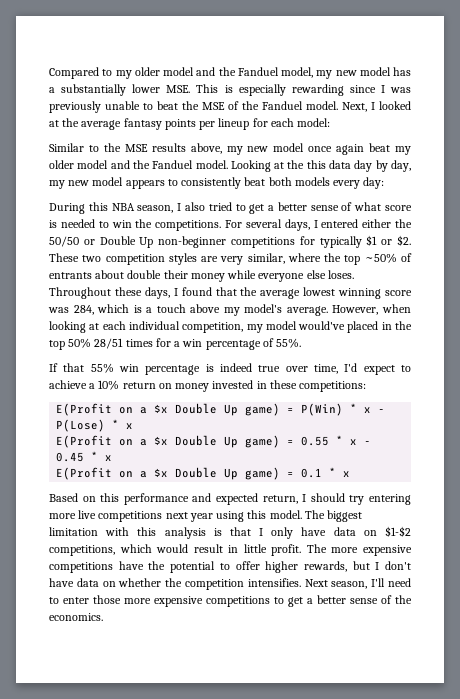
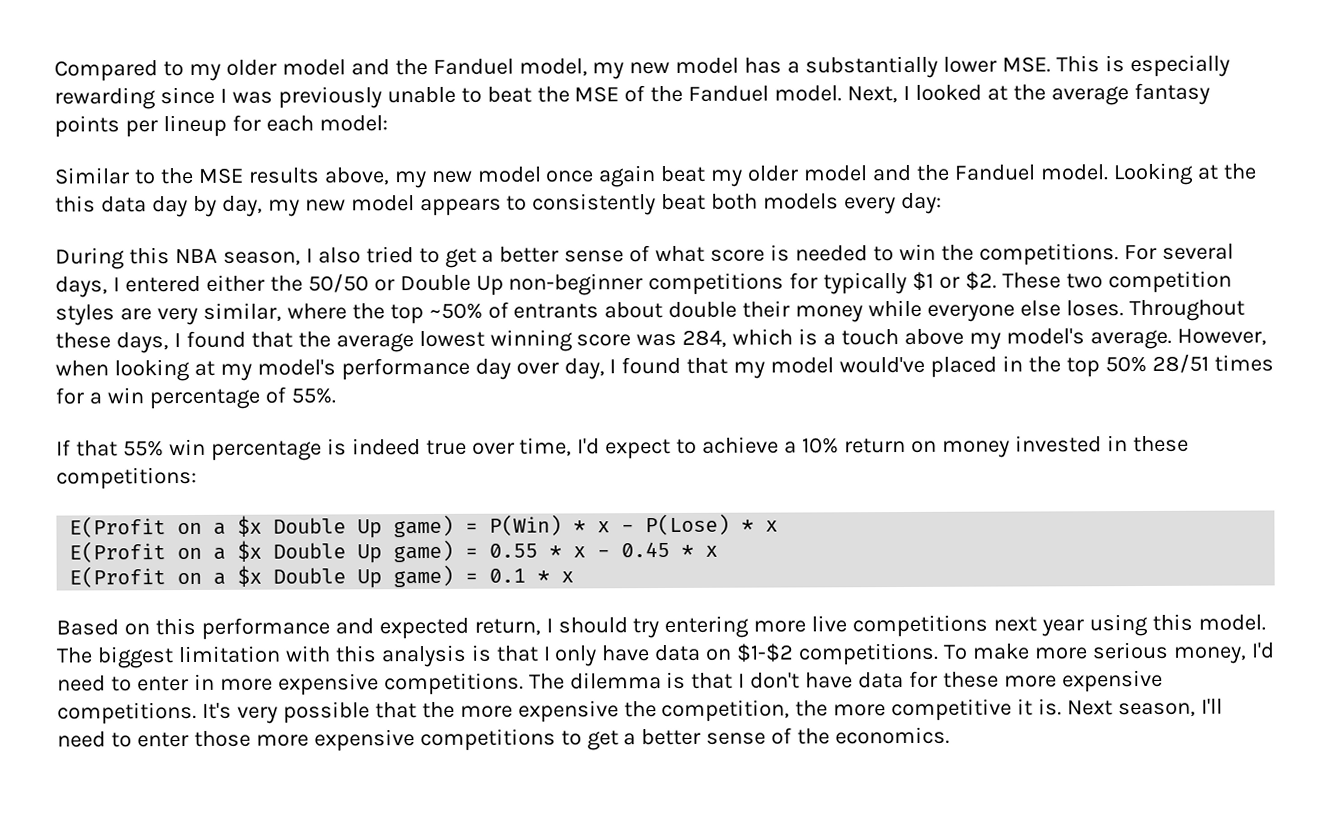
- However, when looking at each individual competition, my model would've placed in the top 50% 28/51 times for a win percentage of 55%.
+ However, when looking at my model's performance day over day, I found that my model would've placed in the top 50% 28/51 times for a win percentage of 55%.
- The biggest limitation with this analysis is that I only have data on $1-$2 competitions, which would result in little profit. The more expensive competitions have the potential to offer higher rewards, but I don't have data on whether the competition intensifies.
+ The biggest limitation with this analysis is that I only have data on $1-$2 competitions. To make more serious money, I'd need to enter in more expensive competitions. The dilemma is that I don't have data for these more expensive competitions. It's very possible that the more expensive the competition, the more competitive it is.

